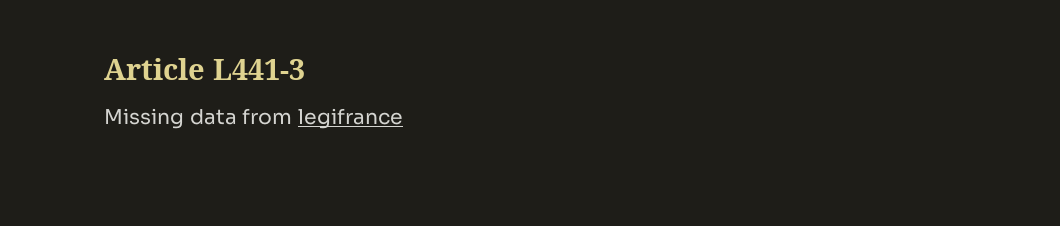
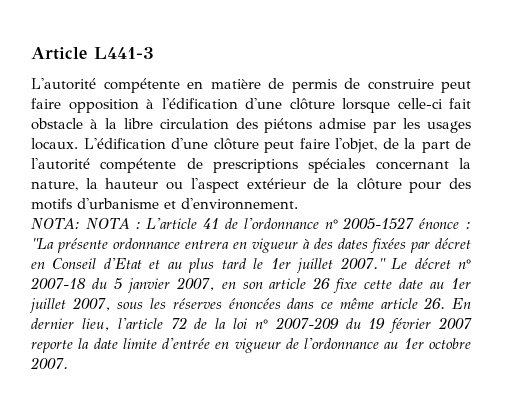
- Missing data from legifrance
+ L'autorité compétente en matière de permis de construire peut faire opposition à l'édification d'une clôture lorsque celle-ci fait obstacle à la libre circulation des piétons admise par les usages locaux. L'édification d'une clôture peut faire l'objet, de la part de l'autorité compétente de prescriptions spéciales concernant la nature, la hauteur ou l'aspect extérieur de la clôture pour des motifs d'urbanisme et d'environnement.
+ NOTA: NOTA : L'article 41 de l'ordonnance n° 2005-1527 énonce : "La présente ordonnance entrera en vigueur à des dates fixées par décret en Conseil d'Etat et au plus tard le 1er juillet 2007." Le décret n° 2007-18 du 5 janvier 2007, en son article 26 fixe cette date au 1er juillet 2007, sous les réserves énoncées dans ce même article 26. En dernier lieu, l'article 72 de la loi n° 2007-209 du 19 février 2007 reporte la date limite d'entrée en vigueur de l'ordonnance au 1er octobre 2007.

